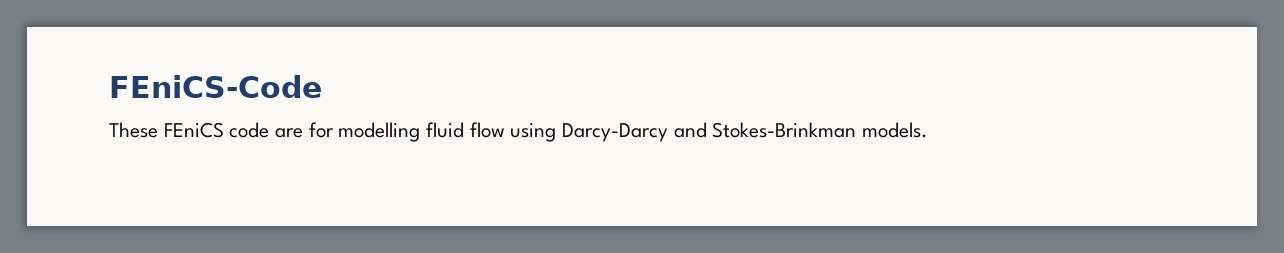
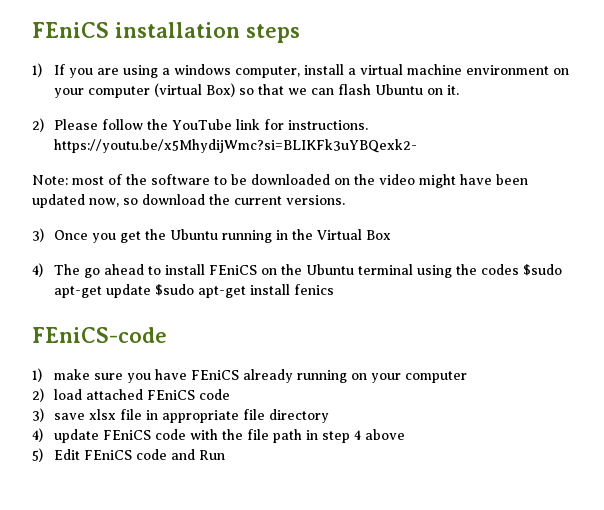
- FEniCS-Code
- These FEniCS code are for modelling fluid flow using Darcy-Darcy and Stokes-Brinkman models.
+ FEniCS installation steps
+ 1) If you are using a windows computer, install a virtual machine environment on your computer (virtual Box) so that we can flash Ubuntu on it.
+ 2) Please follow the YouTube link for instructions. https://youtu.be/x5MhydijWmc?si=BLIKFk3uYBQexk2-
+ Note: most of the software to be downloaded on the video might have been updated now, so download the current versions.
+ 3) Once you get the Ubuntu running in the Virtual Box
+ 4) The go ahead to install FEniCS on the Ubuntu terminal using the codes $sudo apt-get update $sudo apt-get install fenics
+ FEniCS-code
+ 1) make sure you have FEniCS already running on your computer
+ 2) load attached FEniCS code
+ 3) save xlsx file in appropriate file directory
+ 4) update FEniCS code with the file path in step 4 above
+ 5) Edit FEniCS code and Run

